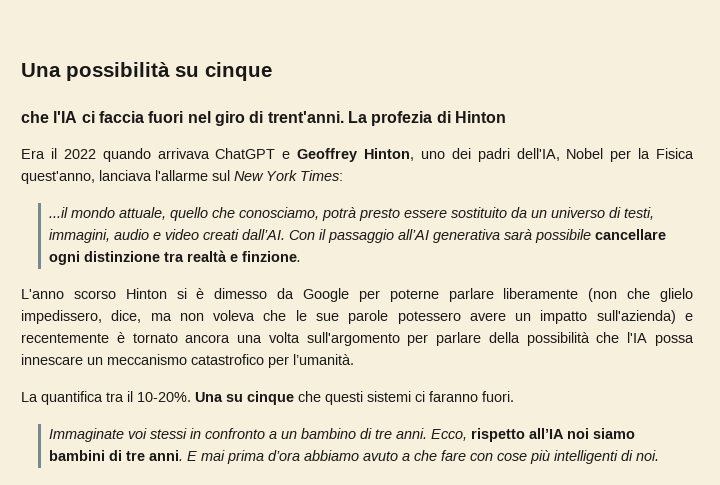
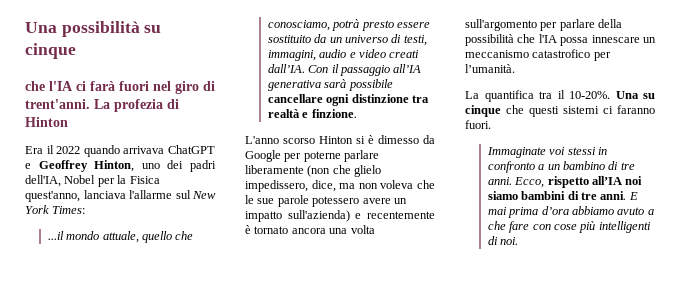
- che l'IA ci faccia fuori nel giro di trent'anni.
+ che l'IA ci farà fuori nel giro di trent'anni.
- ...il mondo attuale, quello che conosciamo, potrà presto essere sostituito da un universo di testi, immagini, audio e video creati dall’AI.
+ ...il mondo attuale, quello che conosciamo, potrà presto essere sostituito da un universo di testi, immagini, audio e video creati dall’IA.
- Con il passaggio all’AI generativa sarà possibile cancellare ogni distinzione tra realtà e finzione.
+ Con il passaggio all’IA generativa sarà possibile cancellare ogni distinzione tra realtà e finzione.

